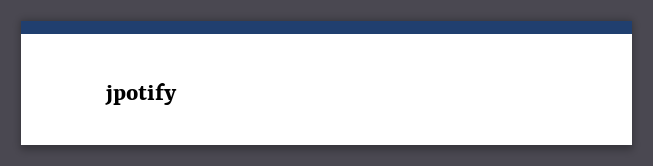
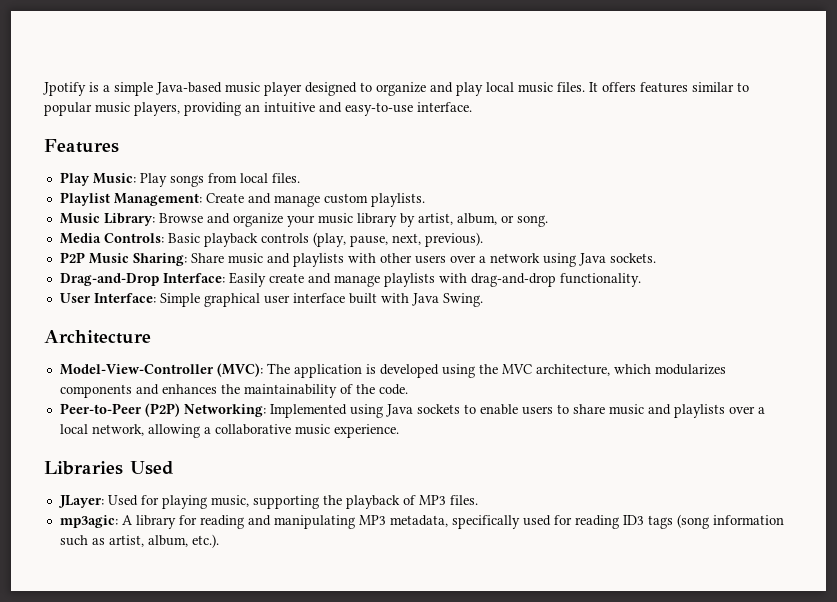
- jpotify
+ Jpotify is a simple Java-based music player designed to organize and play local music files. It offers features similar to popular music players, providing an intuitive and easy-to-use interface.
+ Features
+ Play Music: Play songs from local files.
+ Playlist Management: Create and manage custom playlists.
+ Music Library: Browse and organize your music library by artist, album, or song.
+ Media Controls: Basic playback controls (play, pause, next, previous).
+ P2P Music Sharing: Share music and playlists with other users over a network using Java sockets.
+ Drag-and-Drop Interface: Easily create and manage playlists with drag-and-drop functionality.
+ User Interface: Simple graphical user interface built with Java Swing.
+ Architecture
+ Model-View-Controller (MVC): The application is developed using the MVC architecture, which modularizes components and enhances the maintainability of the code.
+ Peer-to-Peer (P2P) Networking: Implemented using Java sockets to enable users to share music and playlists over a local network, allowing a collaborative music experience.
+ Libraries Used
+ JLayer: Used for playing music, supporting the playback of MP3 files.
+ mp3agic: A library for reading and manipulating MP3 metadata, specifically used for reading ID3 tags (song information such as artist, album, etc.).

